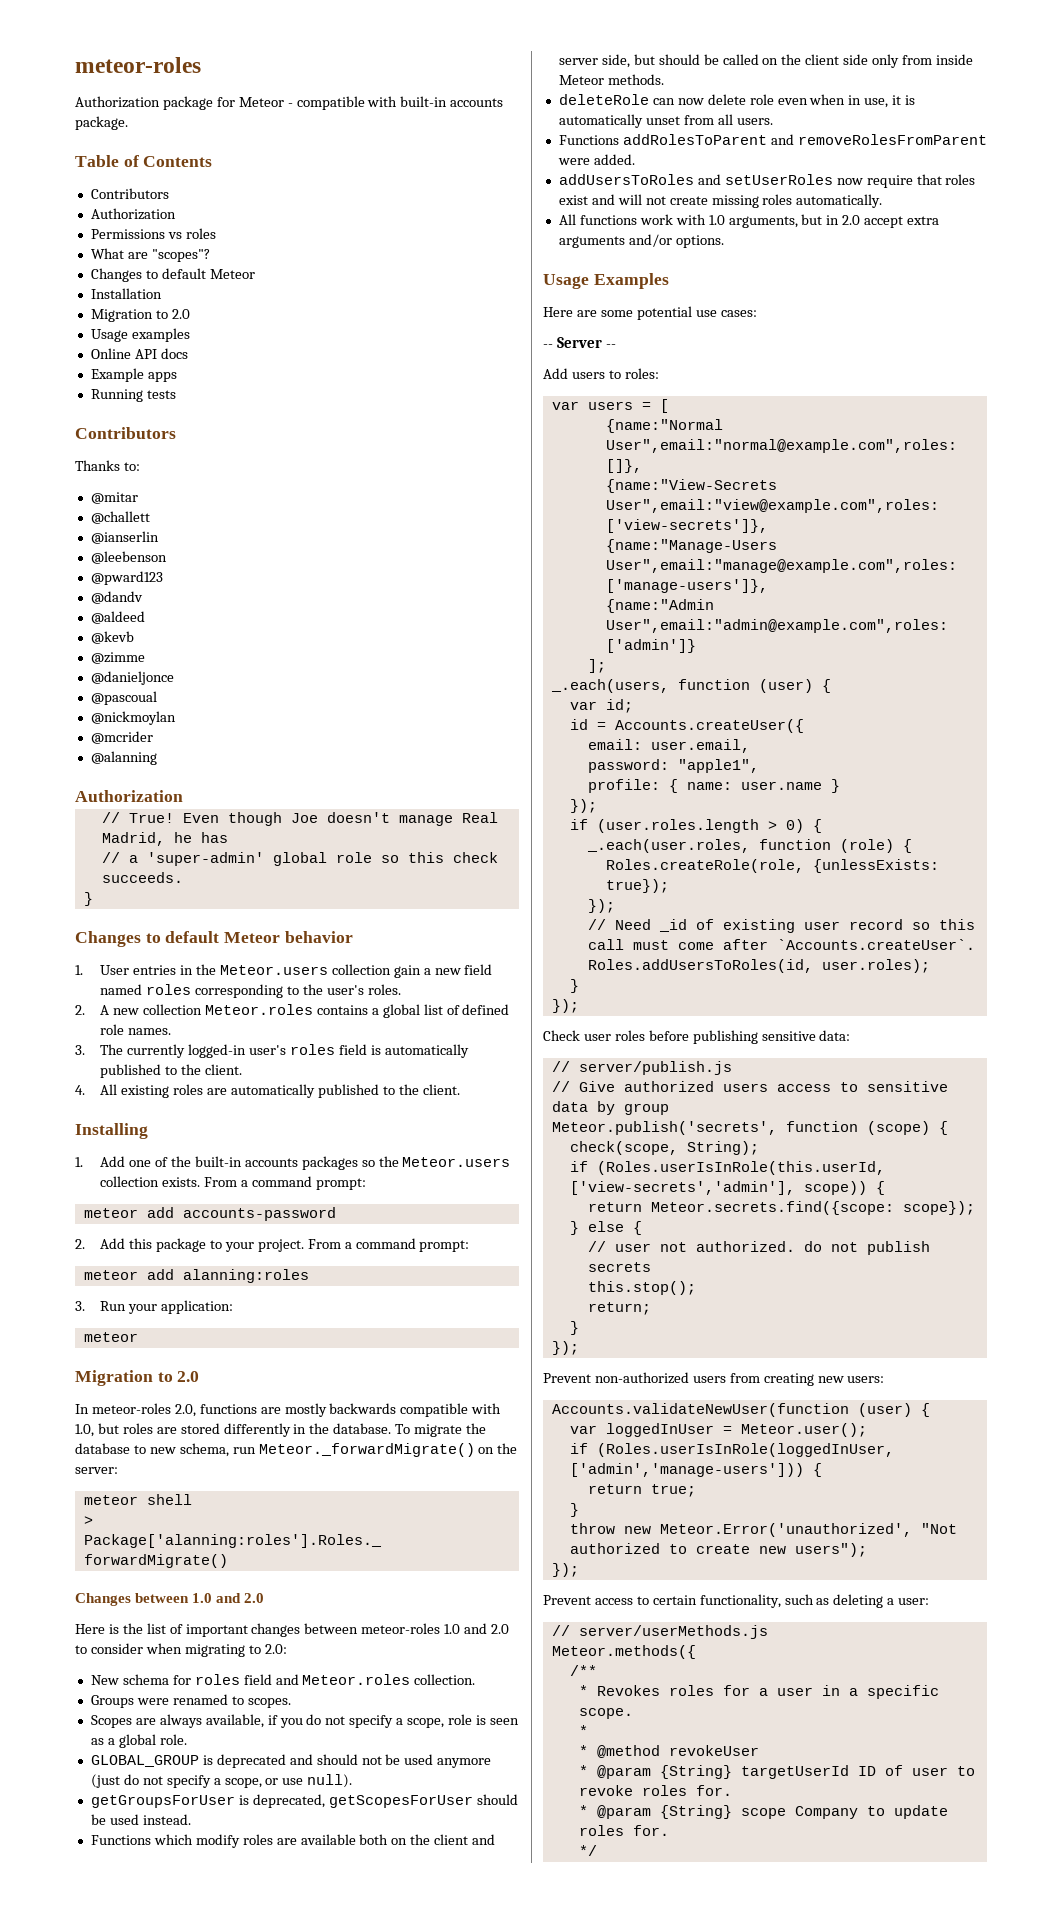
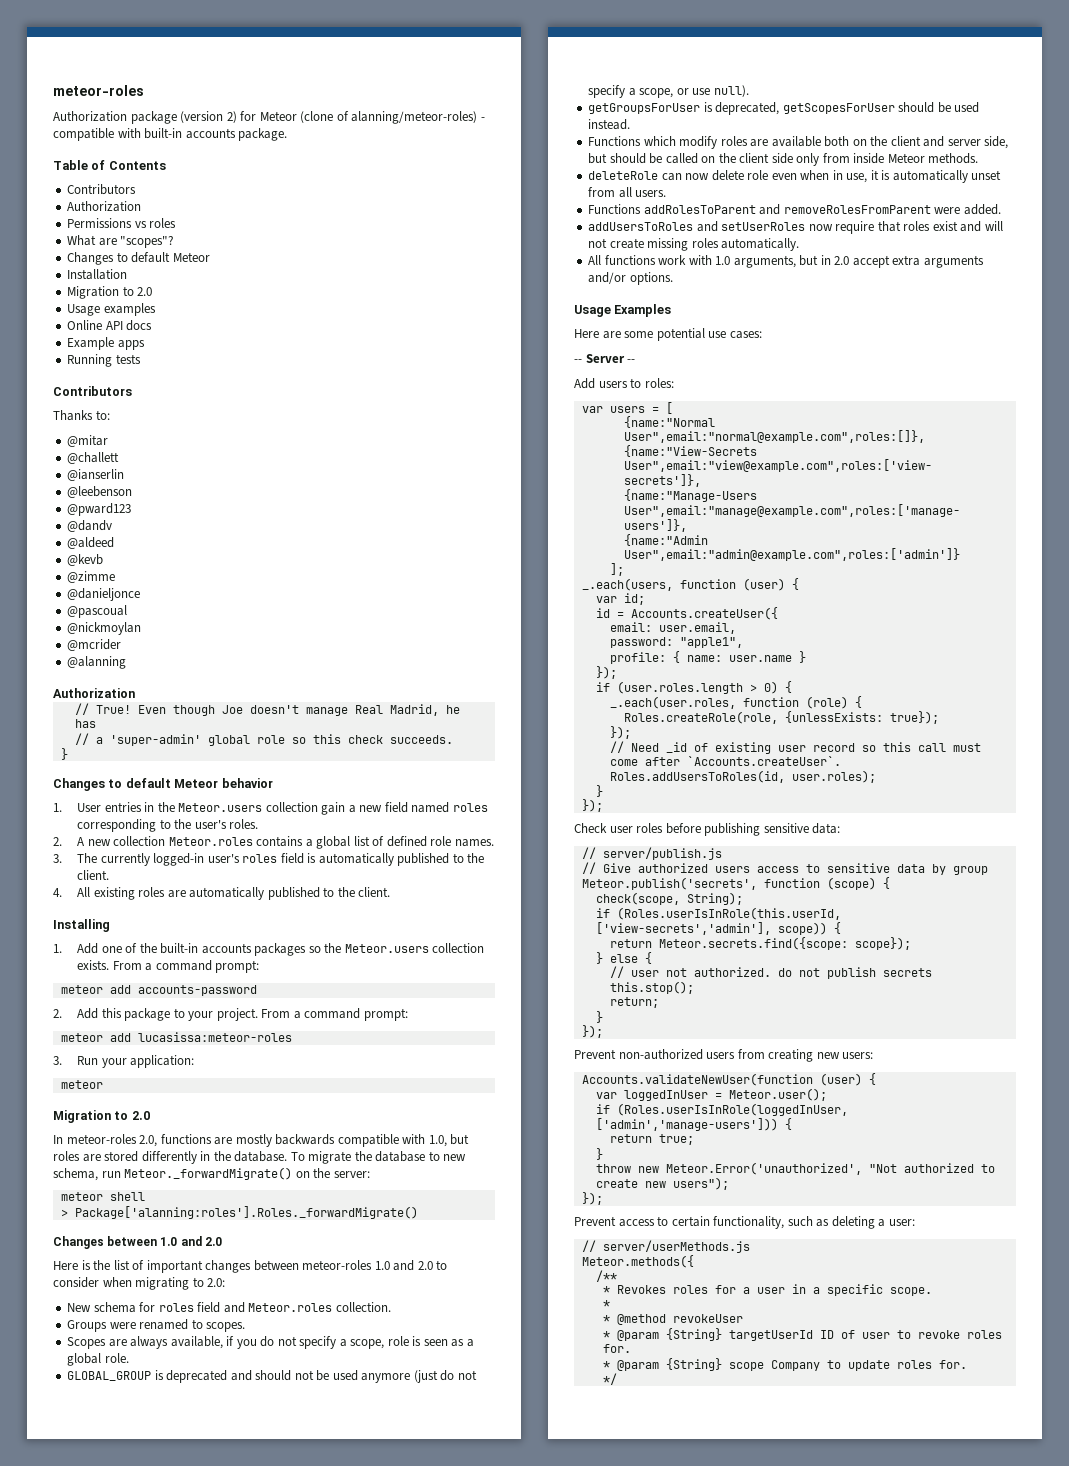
- Authorization package for Meteor - compatible with built-in accounts package.
+ Authorization package (version 2) for Meteor (clone of alanning/meteor-roles) - compatible with built-in accounts package.
- meteor add alanning:roles
+ meteor add lucasissa:meteor-roles

